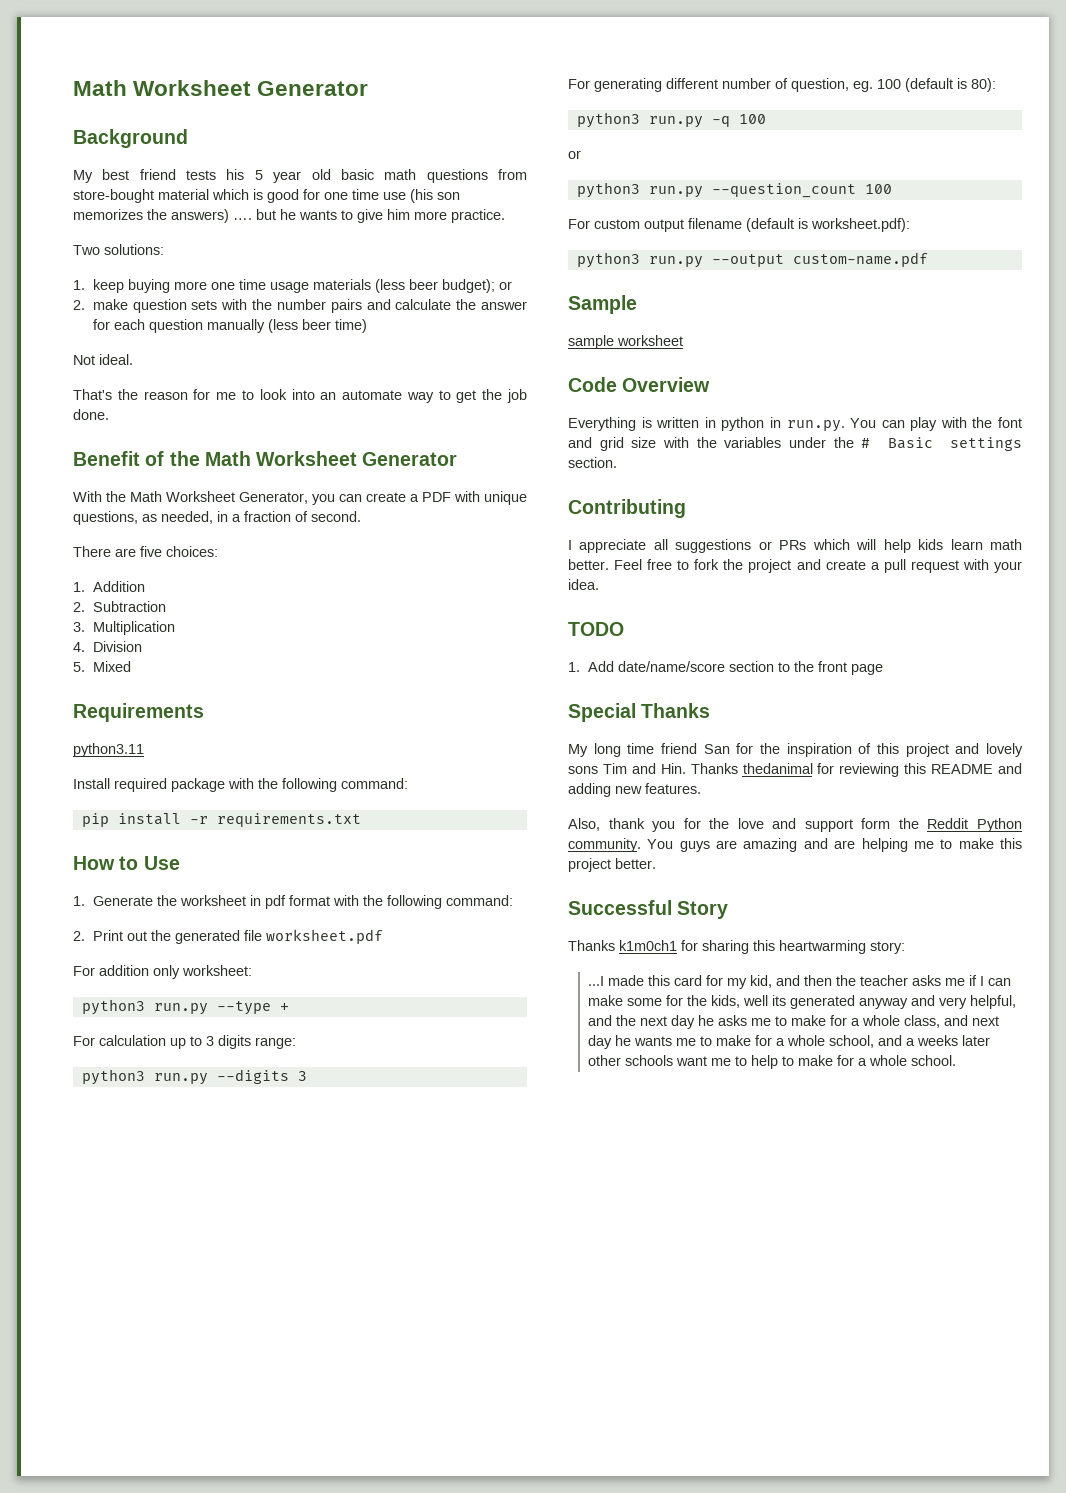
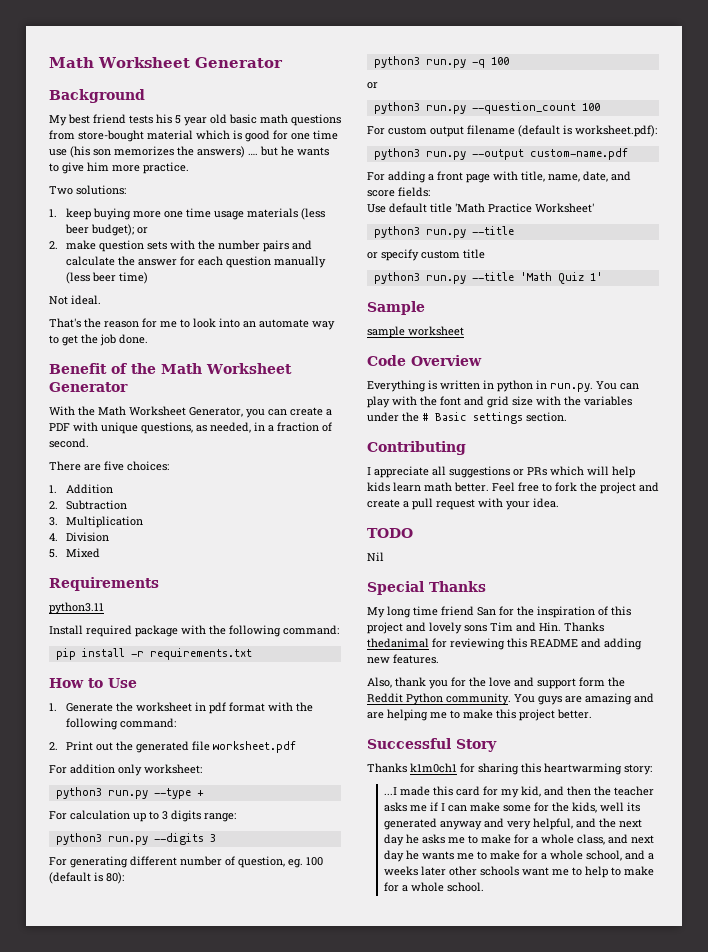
+ For adding a front page with title, name, date, and score fields:
+ Use default title 'Math Practice Worksheet'
+ python3 run.py --title
+ or specify custom title
+ python3 run.py --title 'Math Quiz 1'
- 1. Add date/name/score section to the front page
+ Nil

